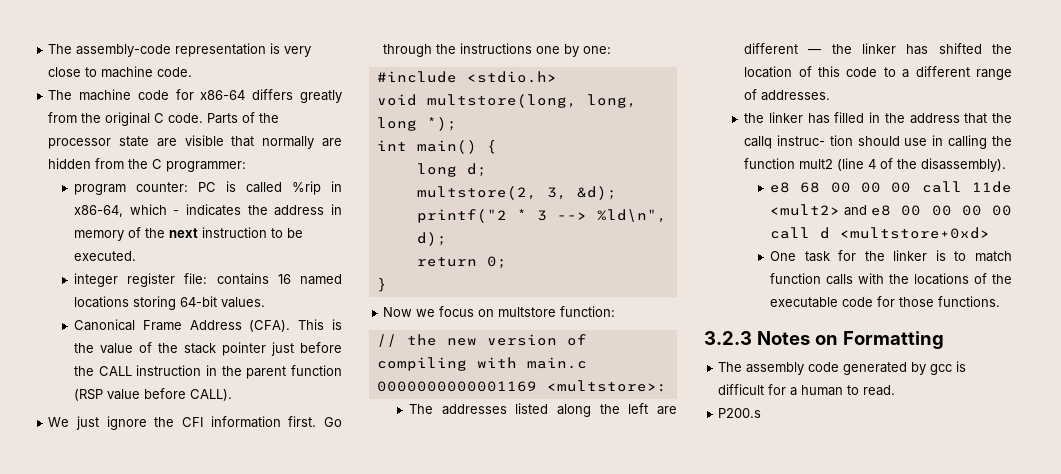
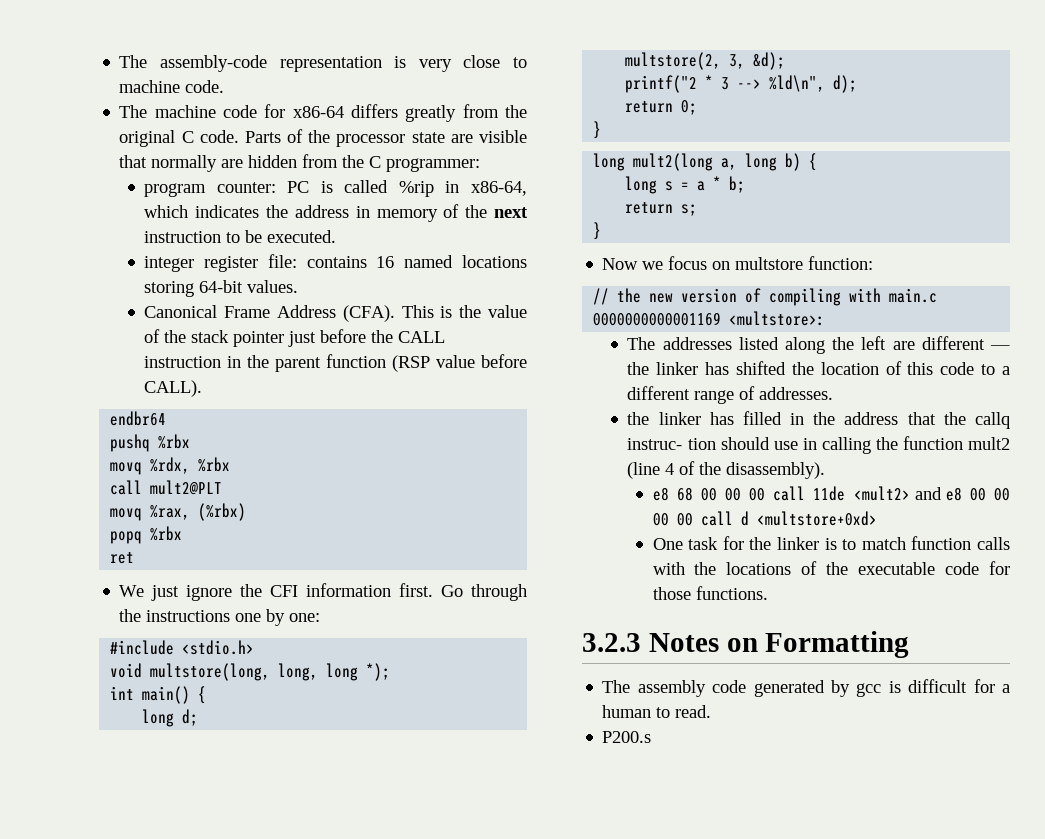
- program counter: PC is called %rip in x86-64, which - indicates the address in memory of the next instruction to be executed.
+ program counter: PC is called %rip in x86-64, which indicates the address in memory of the next instruction to be executed.
+ endbr64
+ pushq %rbx
+ movq %rdx, %rbx
+ call mult2@PLT
+ movq %rax, (%rbx)
+ popq %rbx
+ ret
+ long mult2(long a, long b) {
+ long s = a * b;
+ return s;
+ }

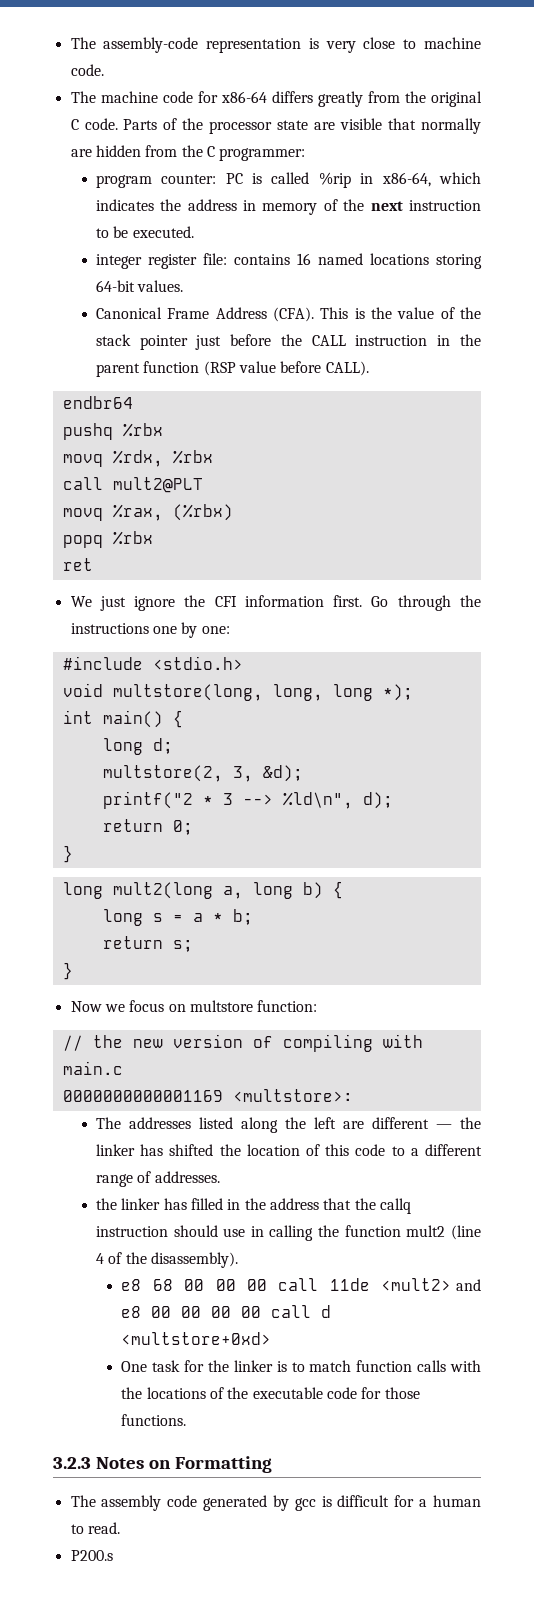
- the linker has filled in the address that the callq instruc- tion should use in calling the function mult2 (line 4 of the disassembly).
+ the linker has filled in the address that the callq instruction should use in calling the function mult2 (line 4 of the disassembly).

